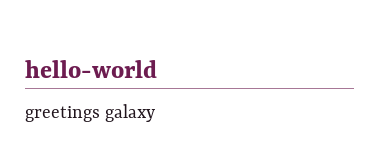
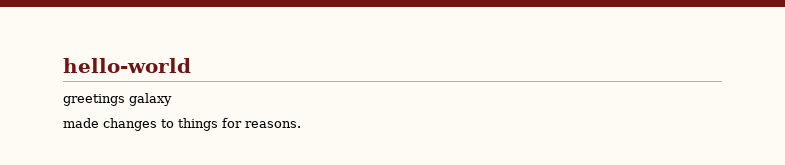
+ made changes to things for reasons.

